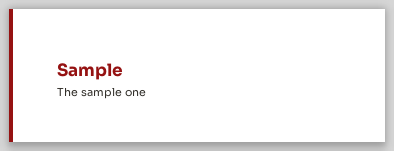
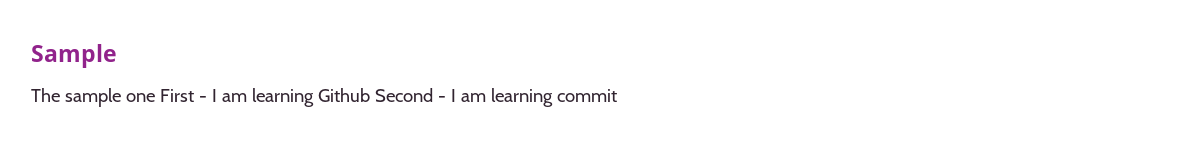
- The sample one
+ The sample one First - I am learning Github Second - I am learning commit

